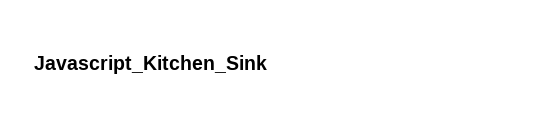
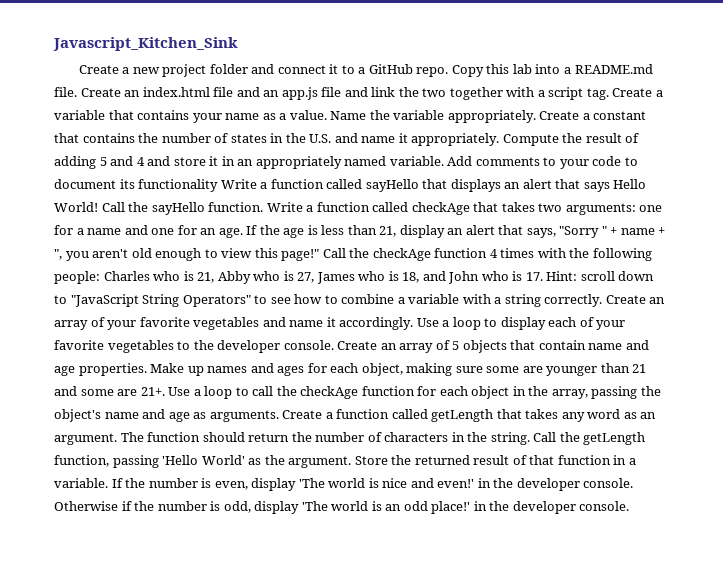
+ Create a new project folder and connect it to a GitHub repo. Copy this lab into a README.md file. Create an index.html file and an app.js file and link the two together with a script tag. Create a variable that contains your name as a value. Name the variable appropriately. Create a constant that contains the number of states in the U.S. and name it appropriately. Compute the result of adding 5 and 4 and store it in an appropriately named variable. Add comments to your code to document its functionality Write a function called sayHello that displays an alert that says Hello World! Call the sayHello function. Write a function called checkAge that takes two arguments: one for a name and one for an age. If the age is less than 21, display an alert that says, "Sorry " + name + ", you aren't old enough to view this page!" Call the checkAge function 4 times with the following people: Charles who is 21, Abby who is 27, James who is 18, and John who is 17. Hint: scroll down to "JavaScript String Operators" to see how to combine a variable with a string correctly. Create an array of your favorite vegetables and name it accordingly. Use a loop to display each of your favorite vegetables to the developer console. Create an array of 5 objects that contain name and age properties. Make up names and ages for each object, making sure some are younger than 21 and some are 21+. Use a loop to call the checkAge function for each object in the array, passing the object's name and age as arguments. Create a function called getLength that takes any word as an argument. The function should return the number of characters in the string. Call the getLength function, passing 'Hello World' as the argument. Store the returned result of that function in a variable. If the number is even, display 'The world is nice and even!' in the developer console. Otherwise if the number is odd, display 'The world is an odd place!' in the developer console.

